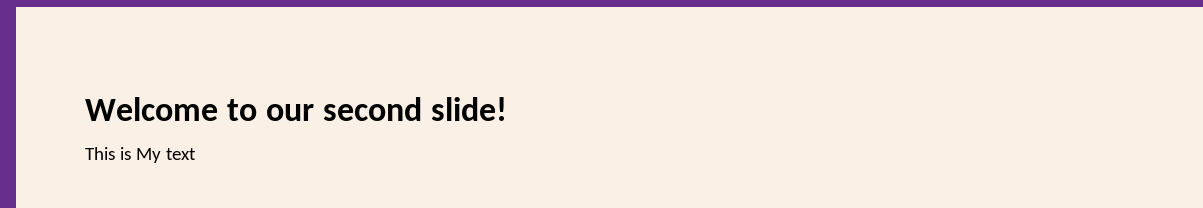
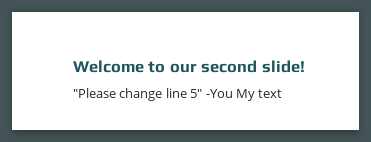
- This is My text
+ "Please change line 5" -You My text

